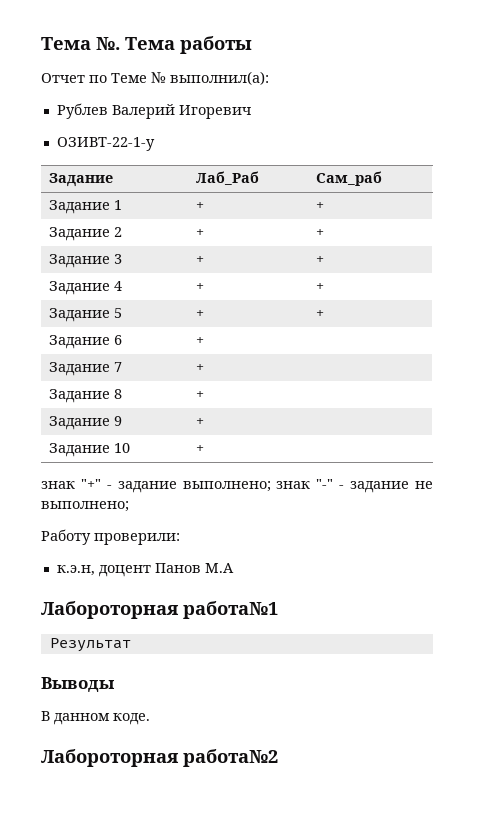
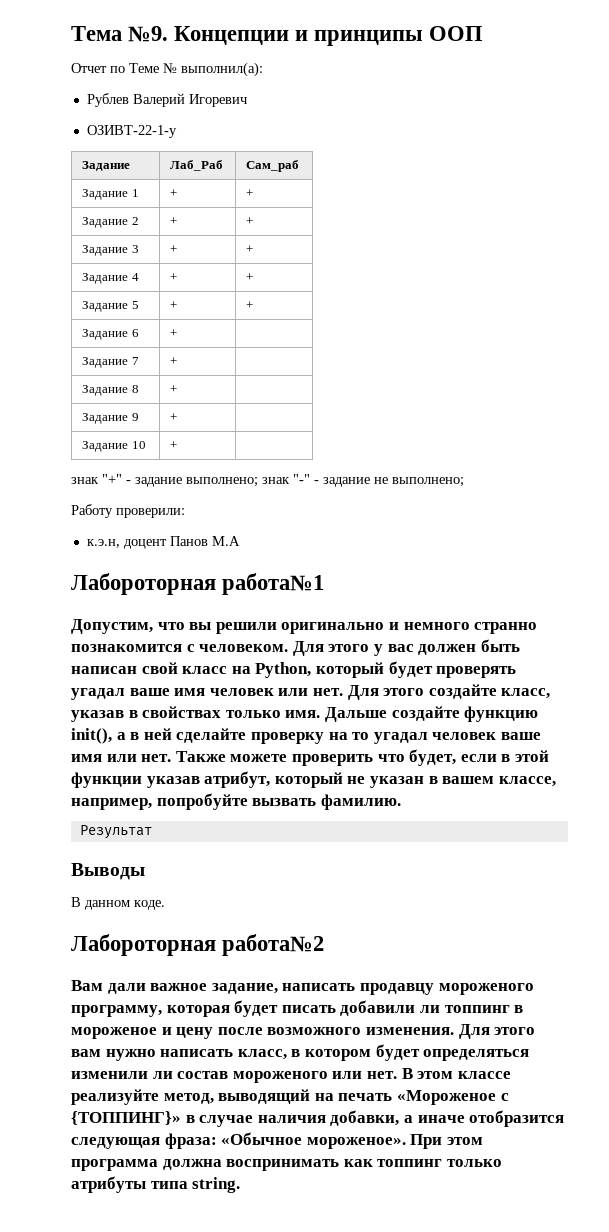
- Тема №. Тема работы
+ Тема №9. Концепции и принципы ООП
+ Допустим, что вы решили оригинально и немного странно познакомится с человеком. Для этого у вас должен быть написан свой класс на Python, который будет проверять угадал ваше имя человек или нет. Для этого создайте класс, указав в свойствах только имя. Дальше создайте функцию init(), а в ней сделайте проверку на то угадал человек ваше имя или нет. Также можете проверить что будет, если в этой функции указав атрибут, который не указан в вашем классе, например, попробуйте вызвать фамилию.
+ Вам дали важное задание, написать продавцу мороженого программу, которая будет писать добавили ли топпинг в мороженое и цену после возможного изменения. Для этого вам нужно написать класс, в котором будет определяться изменили ли состав мороженого или нет. В этом классе реализуйте метод, выводящий на печать «Мороженое с {ТОППИНГ}» в случае наличия добавки, а иначе отобразится следующая фраза: «Обычное мороженое». При этом программа должна воспринимать как топпинг только атрибуты типа string.

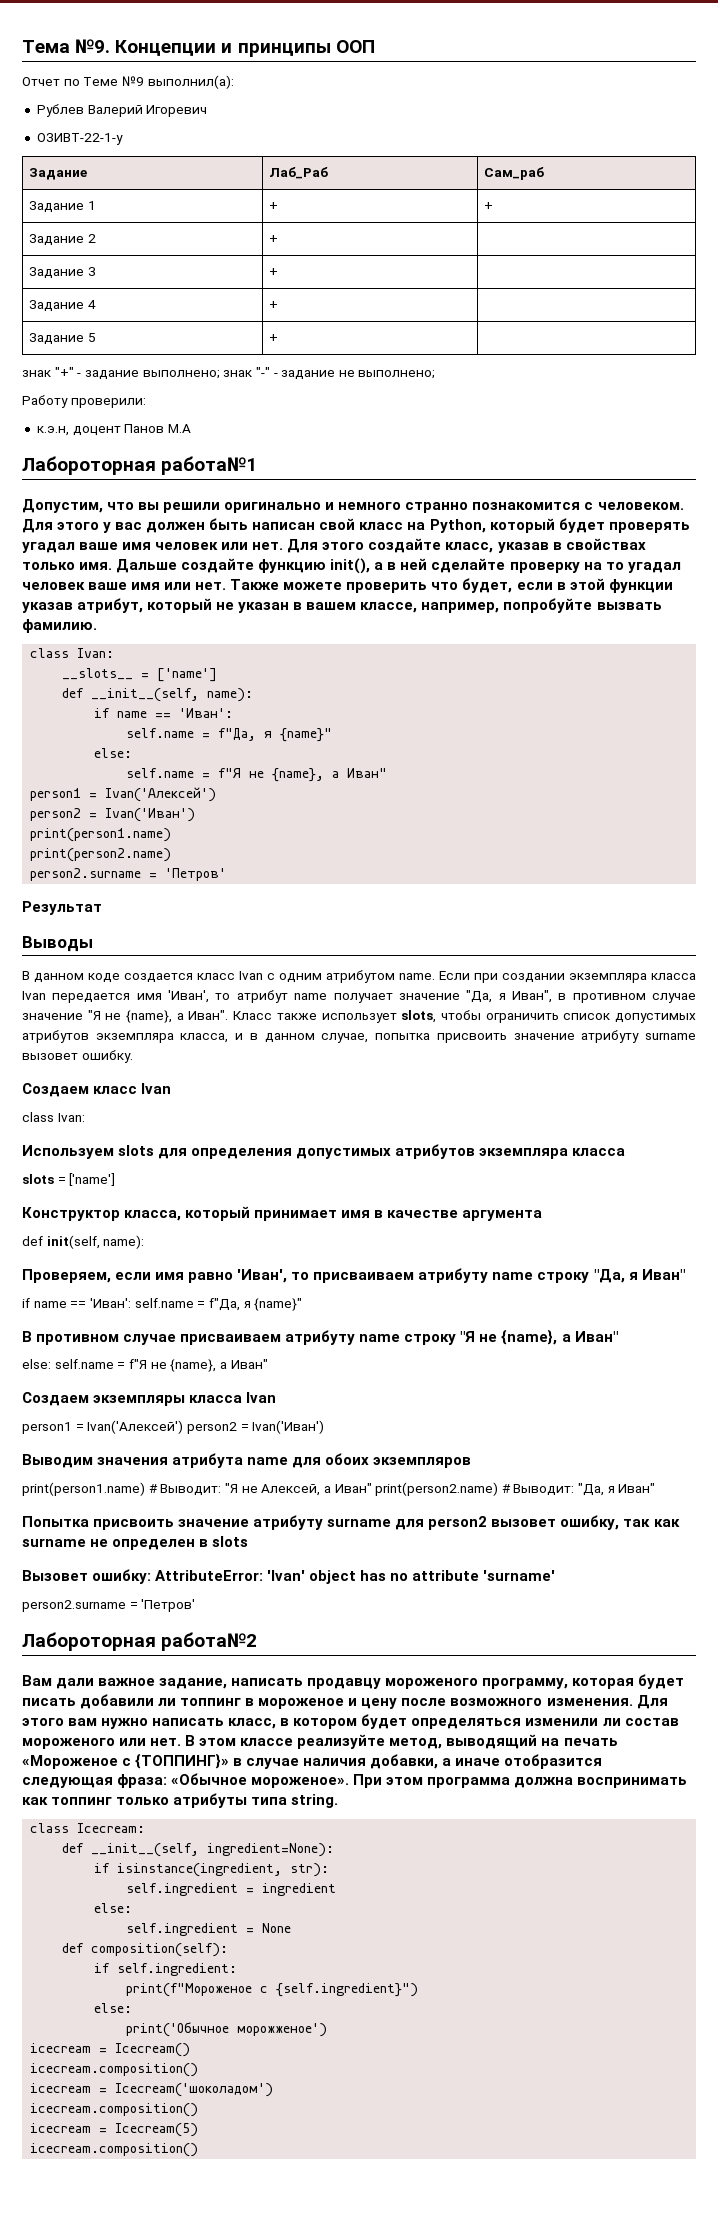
- Отчет по Теме № выполнил(а):
+ Отчет по Теме №9 выполнил(а):
- Задание 2 | + | +
+ Задание 2 | + |
- Задание 3 | + | +
+ Задание 3 | + |
- Задание 4 | + | +
+ Задание 4 | + |
- Задание 5 | + | +
- Задание 6 | + |
- Задание 7 | + |
- Задание 8 | + |
- Задание 9 | + |
- Задание 10 | + |
+ Задание 5 | + |
  Также можете проверить что будет, если в этой функции указав атрибут, который не указан в вашем классе, например, попробуйте вызвать фамилию.
+ class Ivan:
+ __slots__ = ['name']
+ def __init__(self, name):
+ if name == 'Иван':
+ self.name = f"Да, я {name}"
+ else:
+ self.name = f"Я не {name}, а Иван"
+ person1 = Ivan('Алексей')
+ person2 = Ivan('Иван')
+ print(person1.name)
+ print(person2.name)
+ person2.surname = 'Петров'
  Результат
  Выводы
- В данном коде.
+ В данном коде создается класс Ivan с одним атрибутом name. Если при создании экземпляра класса Ivan передается имя 'Иван', то атрибут name получает значение "Да, я Иван", в противном случае значение "Я не {name}, а Иван". Класс также использует slots, чтобы ограничить список допустимых атрибутов экземпляра класса, и в данном случае, попытка присвоить значение атрибуту surname вызовет ошибку.
+ Создаем класс Ivan
+ class Ivan:
+ Используем slots для определения допустимых атрибутов экземпляра класса
+ slots = ['name']
+ Конструктор класса, который принимает имя в качестве аргумента
+ def init(self, name):
+ Проверяем, если имя равно 'Иван', то присваиваем атрибуту name строку "Да, я Иван"
+ if name == 'Иван': self.name = f"Да, я {name}"
+ В противном случае присваиваем атрибуту name строку "Я не {name}, а Иван"
+ else: self.name = f"Я не {name}, а Иван"
+ Создаем экземпляры класса Ivan
+ person1 = Ivan('Алексей') person2 = Ivan('Иван')
+ Выводим значения атрибута name для обоих экземпляров
+ print(person1.name) # Выводит: "Я не Алексей, а Иван" print(person2.name) # Выводит: "Да, я Иван"
+ Попытка присвоить значение атрибуту surname для person2 вызовет ошибку, так как surname не определен в slots
+ Вызовет ошибку: AttributeError: 'Ivan' object has no attribute 'surname'
+ person2.surname = 'Петров'
+ class Icecream:
+ def __init__(self, ingredient=None):
+ if isinstance(ingredient, str):
+ self.ingredient = ingredient
+ else:
+ self.ingredient = None
+ def composition(self):
+ if self.ingredient:
+ print(f"Мороженое с {self.ingredient}")
+ else:
+ print('Обычное морожженое')
+ icecream = Icecream()
+ icecream.composition()
+ icecream = Icecream('шоколадом')
+ icecream.composition()
+ icecream = Icecream(5)
+ icecream.composition()

